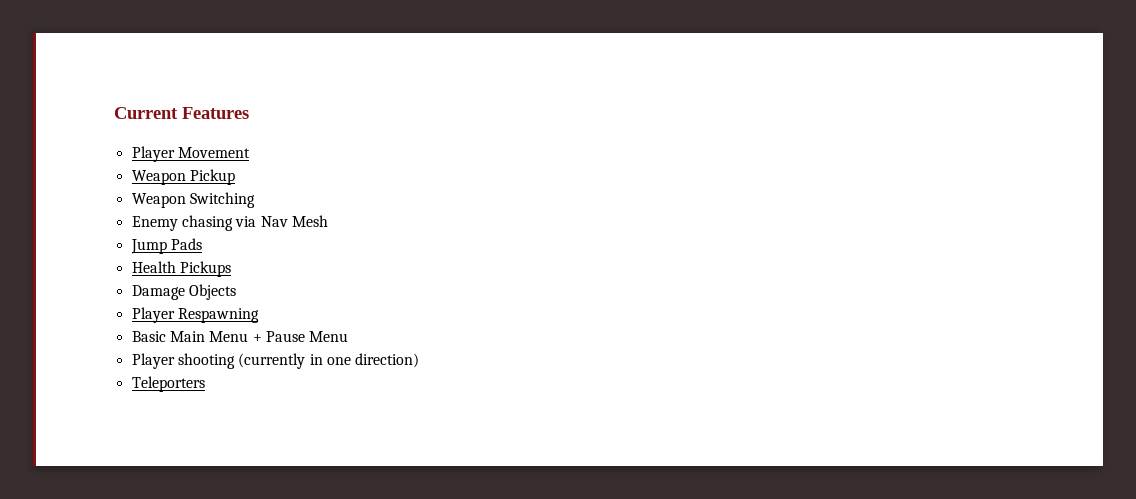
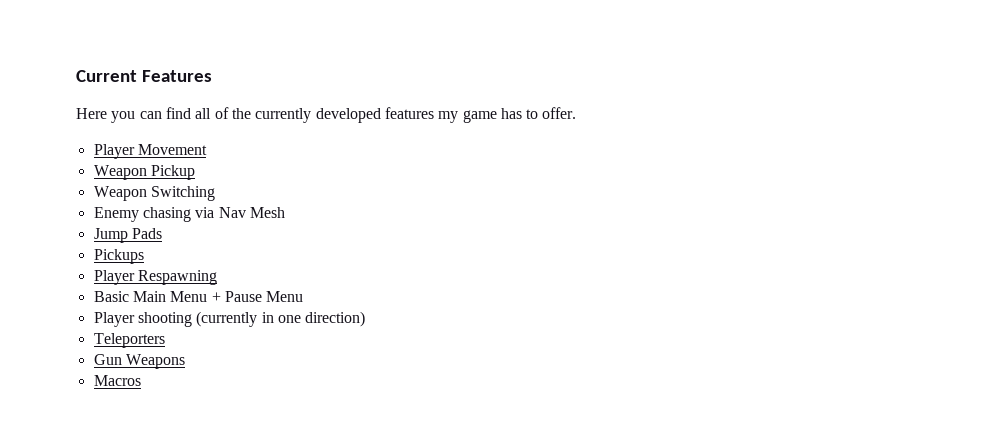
+ Here you can find all of the currently developed features my game has to offer.
- Health Pickups
+ Pickups
- Damage Objects
+ Gun Weapons
+ Macros

